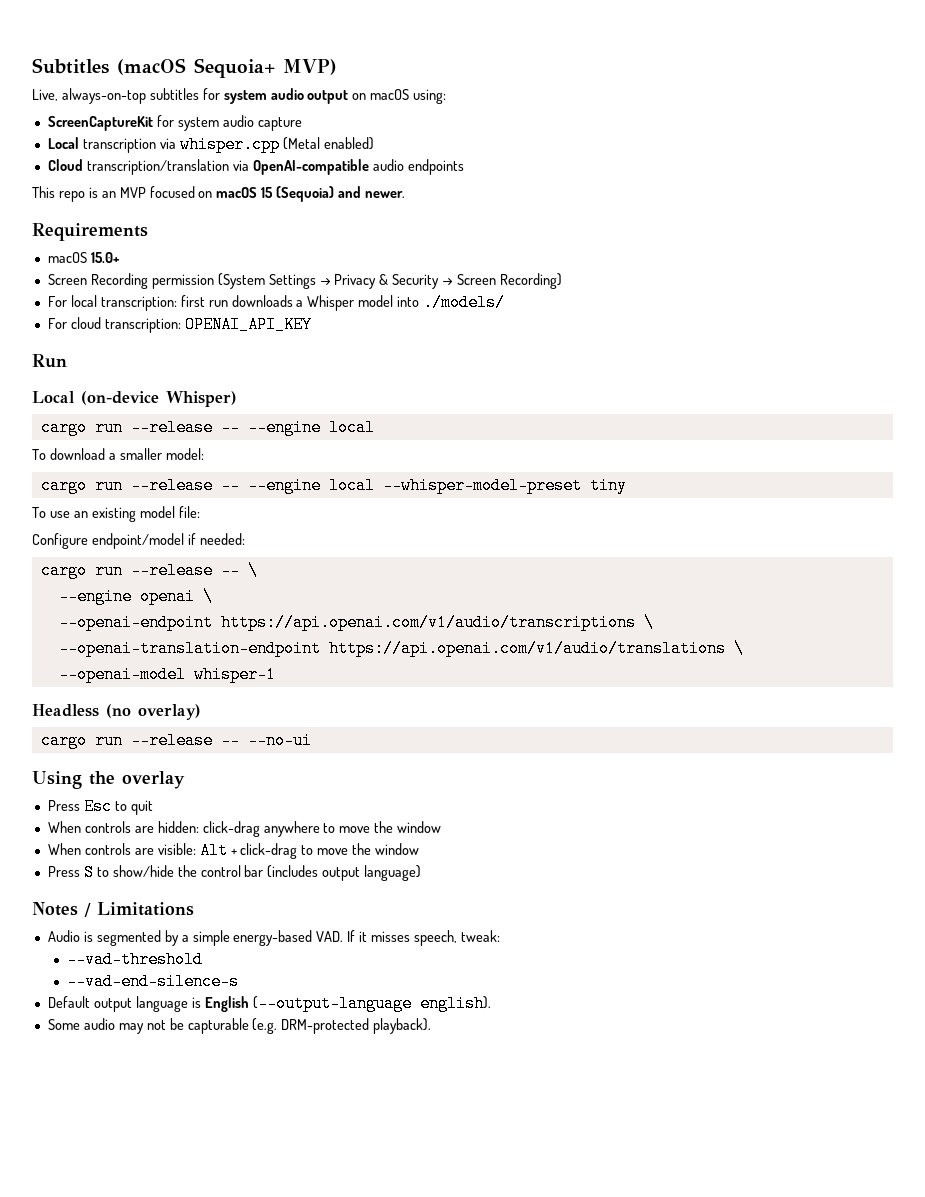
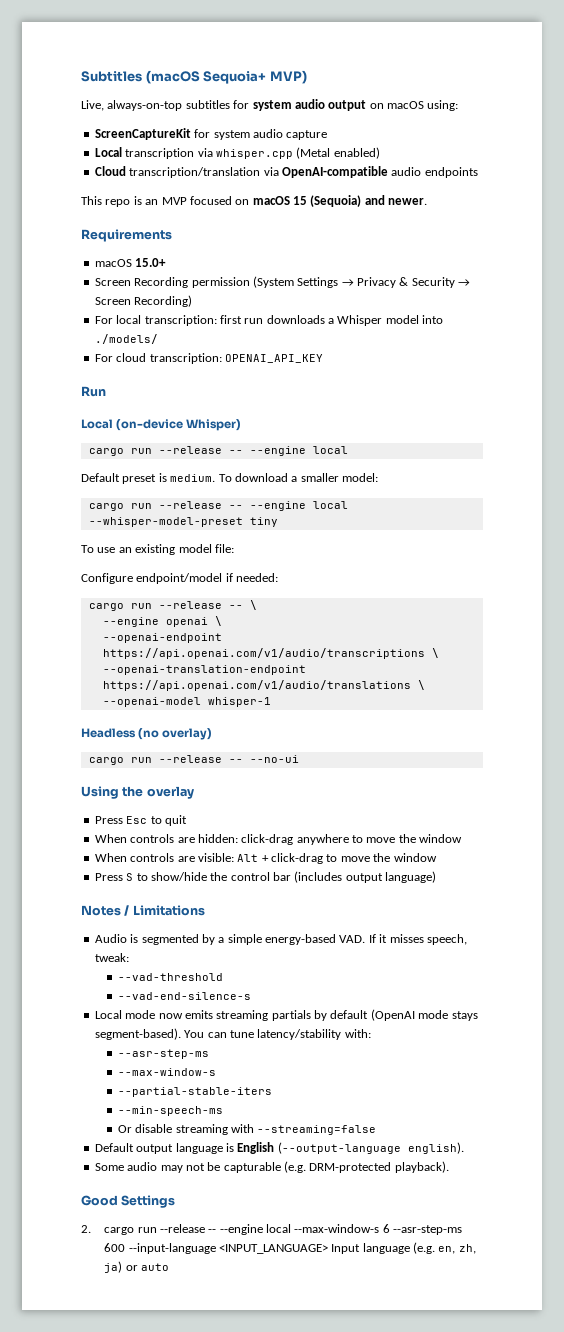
+ Default preset is medium.
+ Local mode now emits streaming partials by default (OpenAI mode stays segment-based). You can tune latency/stability with:
+ --asr-step-ms
+ --max-window-s
+ --partial-stable-iters
+ --min-speech-ms
+ Or disable streaming with --streaming=false
+ Good Settings
+ 2. cargo run --release -- --engine local --max-window-s 6 --asr-step-ms 600 --input-language <INPUT_LANGUAGE> Input language (e.g. en, zh, ja) or auto

